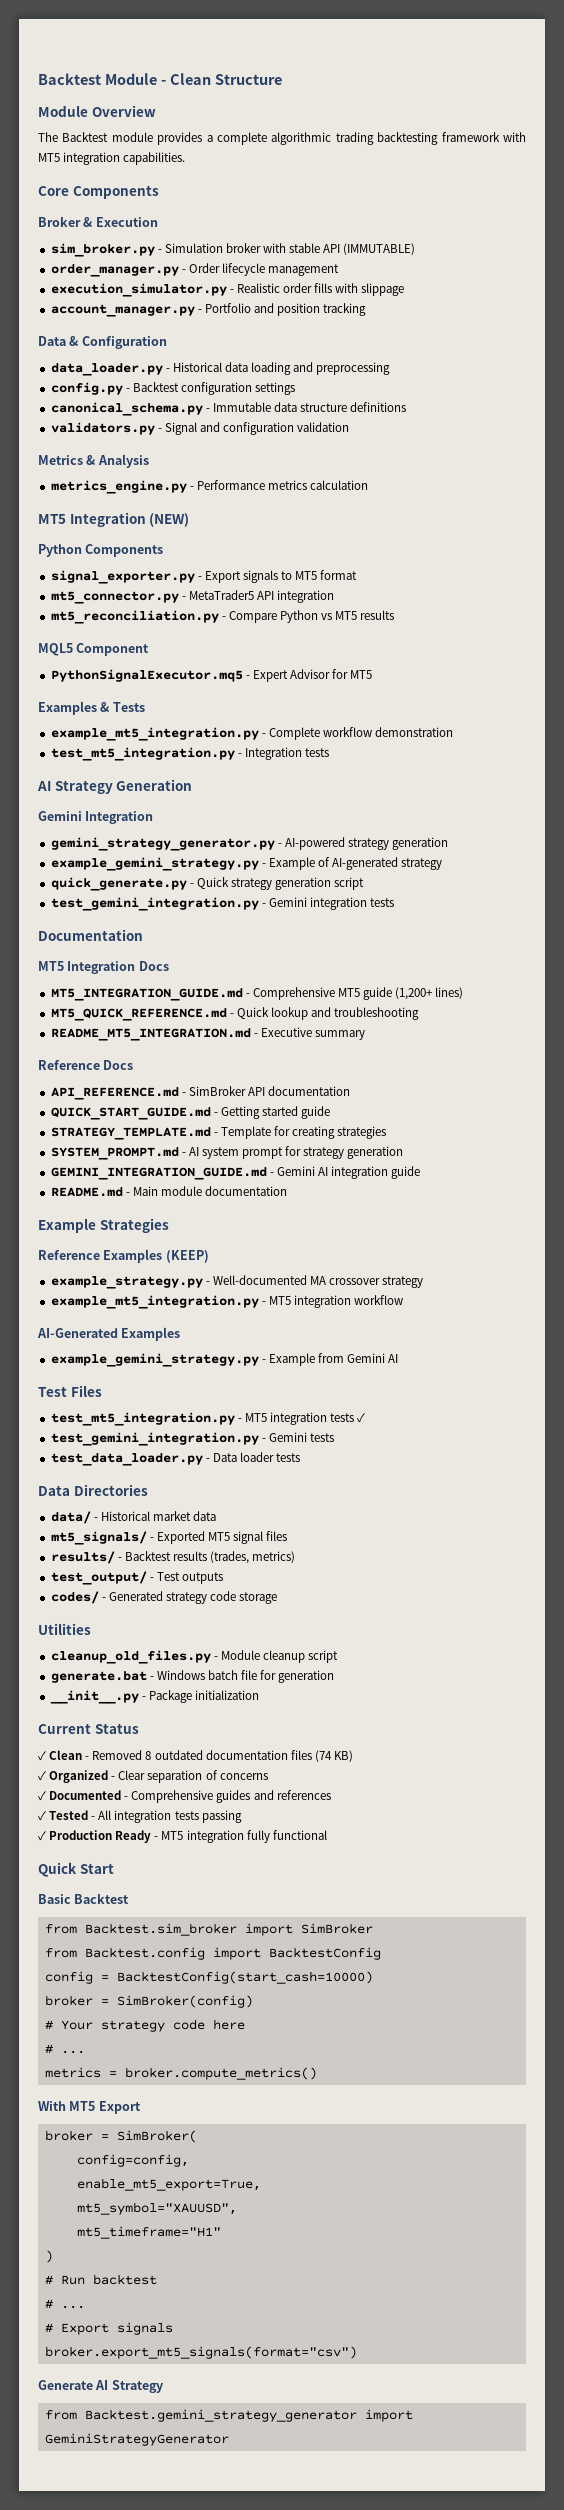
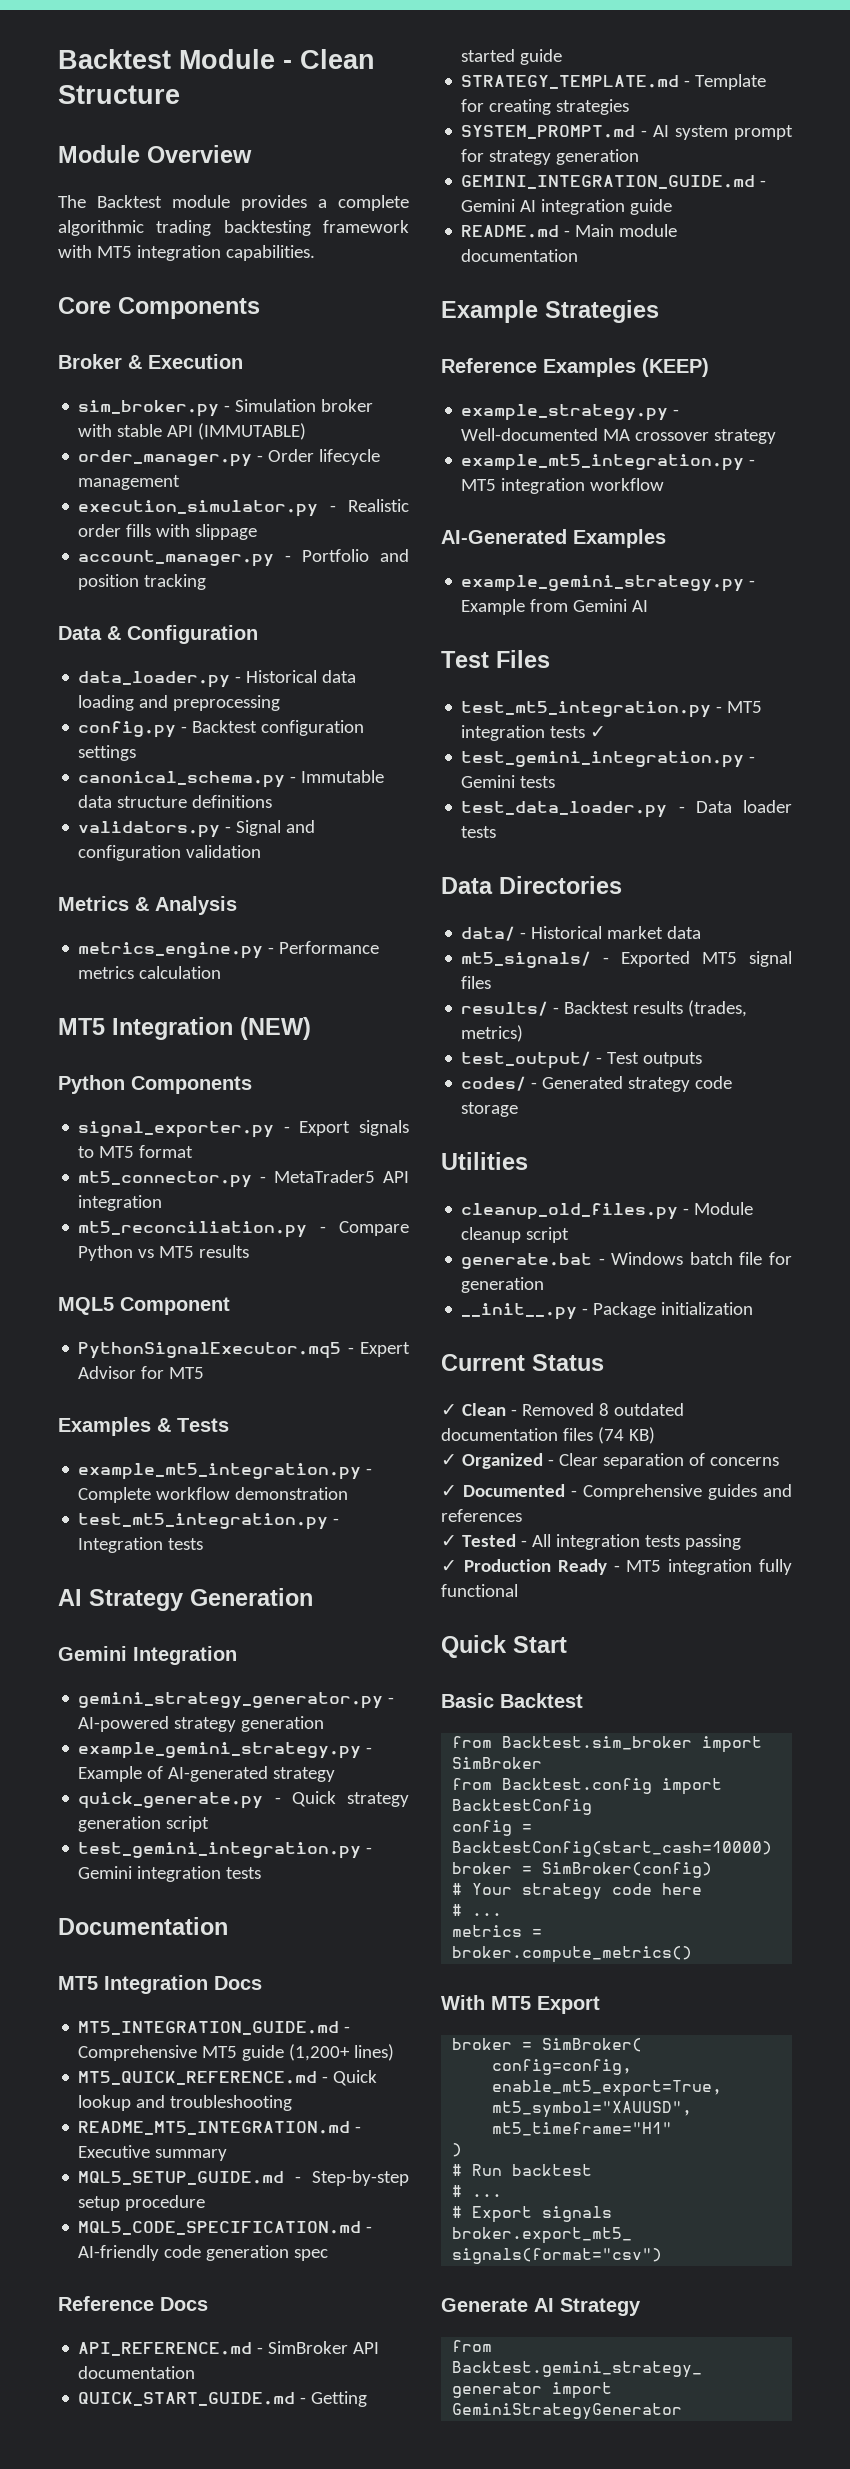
+ MQL5_SETUP_GUIDE.md - Step-by-step setup procedure
+ MQL5_CODE_SPECIFICATION.md - AI-friendly code generation spec

